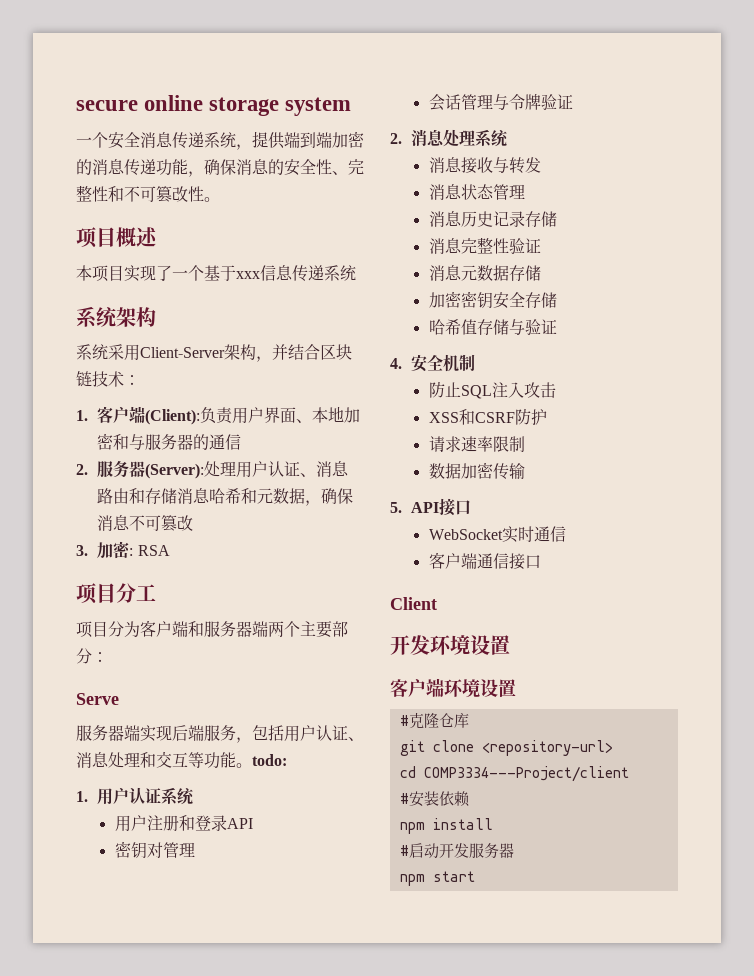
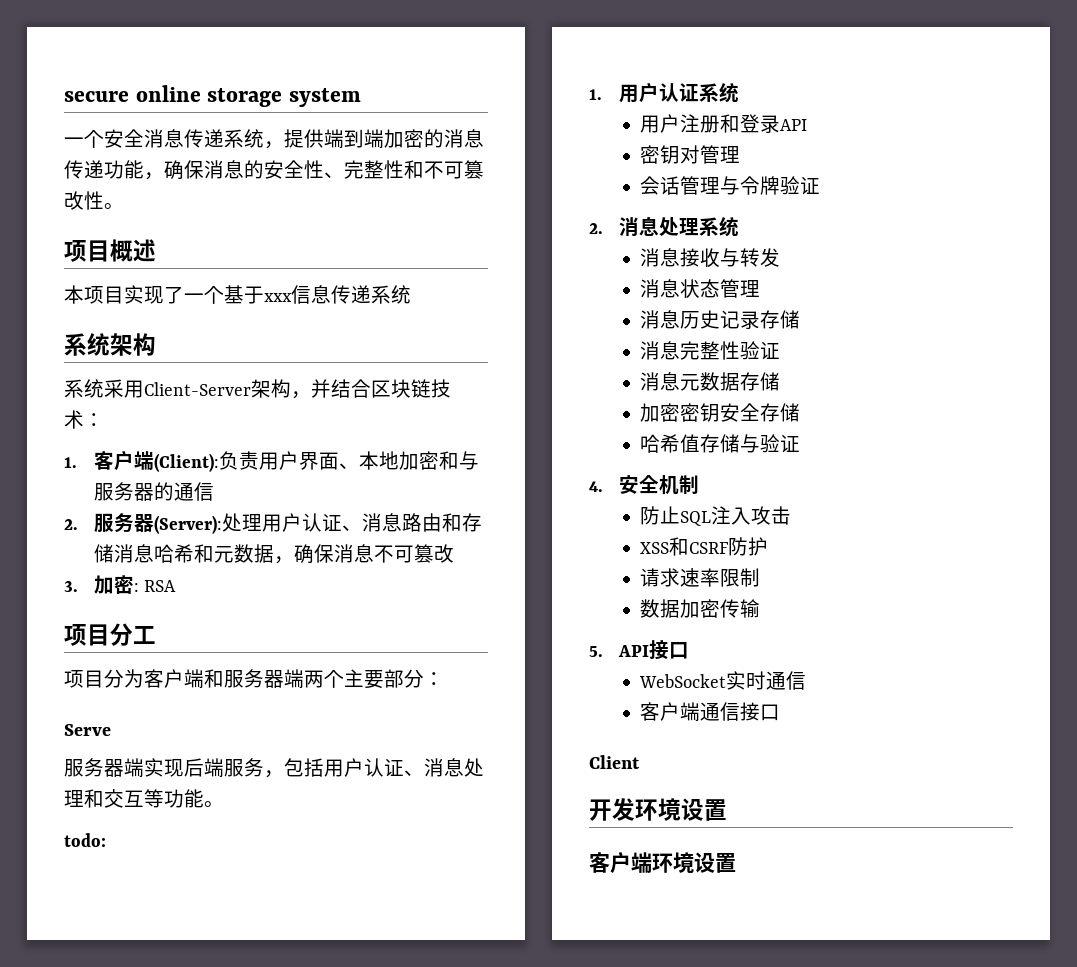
- 服务器端实现后端服务，包括用户认证、消息处理和交互等功能。todo:
+ 服务器端实现后端服务，包括用户认证、消息处理和交互等功能。
+ todo:
- #克隆仓库
- git clone <repository-url>
- cd COMP3334---Project/client
- #安装依赖
- npm install
- #启动开发服务器
- npm start

